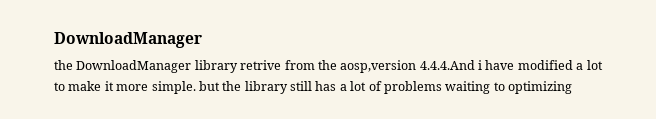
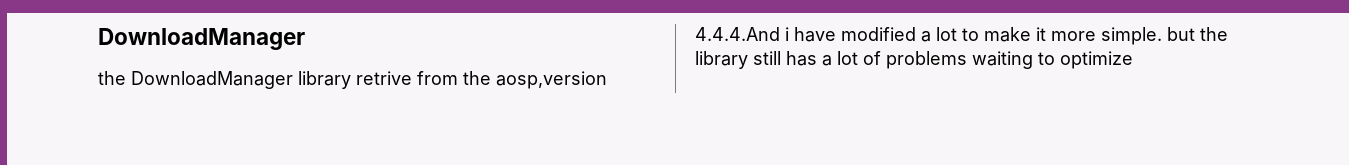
- the DownloadManager library retrive from the aosp,version 4.4.4.And i have modified a lot to make it more simple. but the library still has a lot of problems waiting to optimizing
+ the DownloadManager library retrive from the aosp,version 4.4.4.And i have modified a lot to make it more simple. but the library still has a lot of problems waiting to optimize

